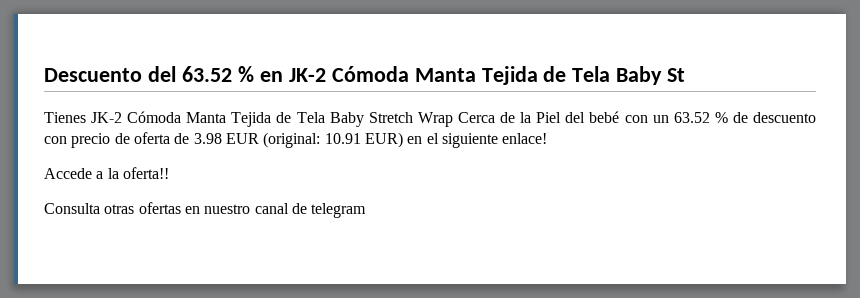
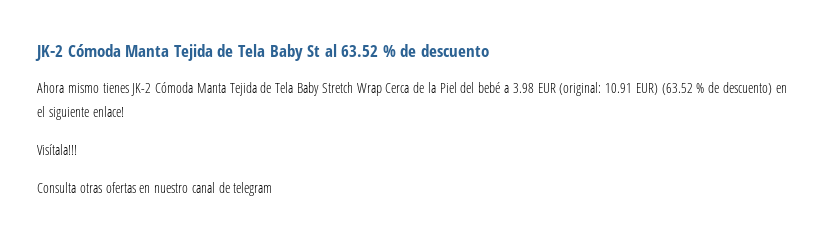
- Descuento del 63.52 % en JK-2 Cómoda Manta Tejida de Tela Baby St
- Tienes JK-2 Cómoda Manta Tejida de Tela Baby Stretch Wrap Cerca de la Piel del bebé con un 63.52 % de descuento con precio de oferta de 3.98 EUR (original: 10.91 EUR) en el siguiente enlace!
+ JK-2 Cómoda Manta Tejida de Tela Baby St al 63.52 % de descuento
+ Ahora mismo tienes JK-2 Cómoda Manta Tejida de Tela Baby Stretch Wrap Cerca de la Piel del bebé a 3.98 EUR (original: 10.91 EUR) (63.52 % de descuento) en el siguiente enlace!
- Accede a la oferta!!
+ Visítala!!!

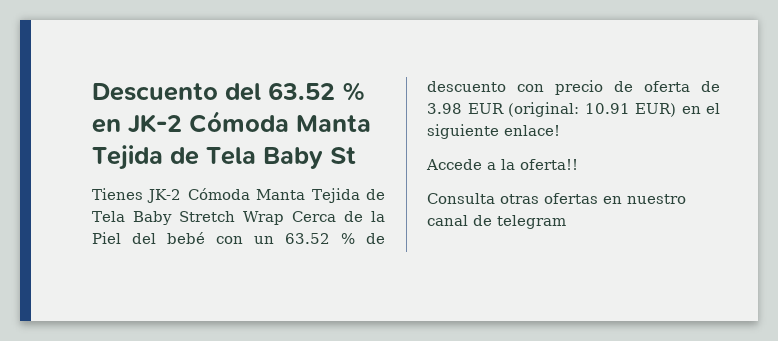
- JK-2 Cómoda Manta Tejida de Tela Baby St al 63.52 % de descuento
- Ahora mismo tienes JK-2 Cómoda Manta Tejida de Tela Baby Stretch Wrap Cerca de la Piel del bebé a 3.98 EUR (original: 10.91 EUR) (63.52 % de descuento) en el siguiente enlace!
+ Descuento del 63.52 % en JK-2 Cómoda Manta Tejida de Tela Baby St
+ Tienes JK-2 Cómoda Manta Tejida de Tela Baby Stretch Wrap Cerca de la Piel del bebé con un 63.52 % de descuento con precio de oferta de 3.98 EUR (original: 10.91 EUR) en el siguiente enlace!
- Visítala!!!
+ Accede a la oferta!!

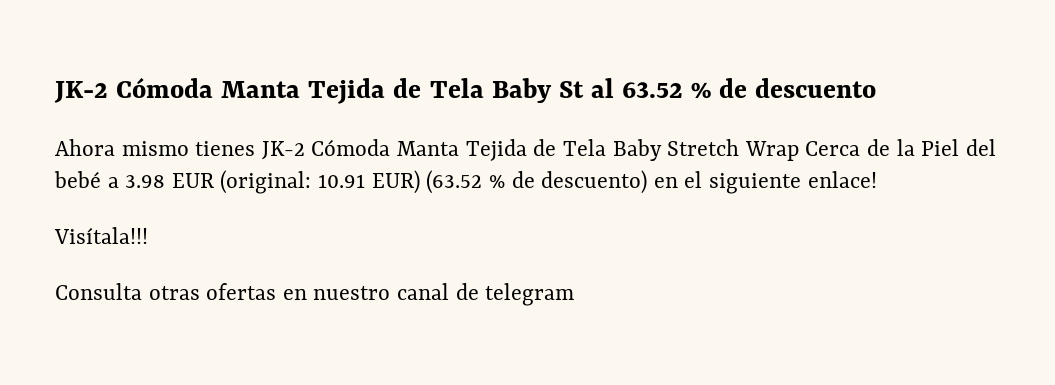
- Descuento del 63.52 % en JK-2 Cómoda Manta Tejida de Tela Baby St
- Tienes JK-2 Cómoda Manta Tejida de Tela Baby Stretch Wrap Cerca de la Piel del bebé con un 63.52 % de descuento con precio de oferta de 3.98 EUR (original: 10.91 EUR) en el siguiente enlace!
+ JK-2 Cómoda Manta Tejida de Tela Baby St al 63.52 % de descuento
+ Ahora mismo tienes JK-2 Cómoda Manta Tejida de Tela Baby Stretch Wrap Cerca de la Piel del bebé a 3.98 EUR (original: 10.91 EUR) (63.52 % de descuento) en el siguiente enlace!
- Accede a la oferta!!
+ Visítala!!!

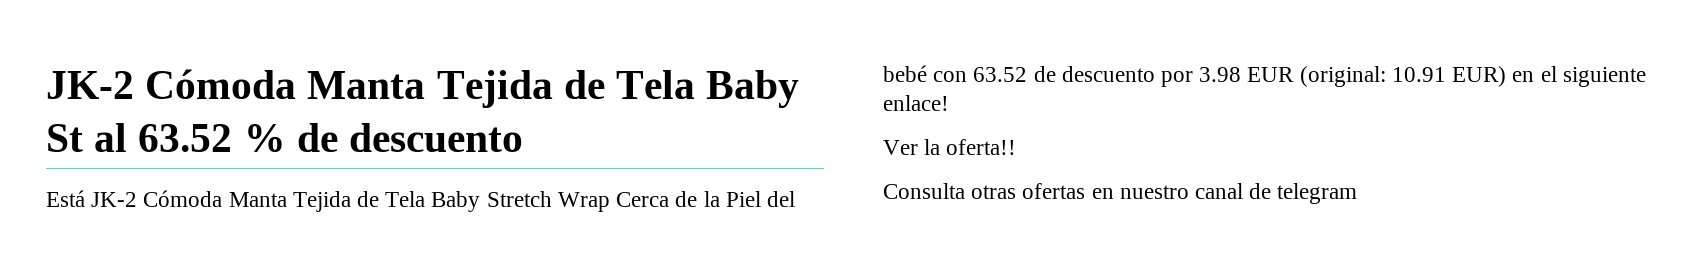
- Ahora mismo tienes JK-2 Cómoda Manta Tejida de Tela Baby Stretch Wrap Cerca de la Piel del bebé a 3.98 EUR (original: 10.91 EUR) (63.52 % de descuento) en el siguiente enlace!
+ Está JK-2 Cómoda Manta Tejida de Tela Baby Stretch Wrap Cerca de la Piel del bebé con 63.52 de descuento por 3.98 EUR (original: 10.91 EUR) en el siguiente enlace!
- Visítala!!!
+ Ver la oferta!!

